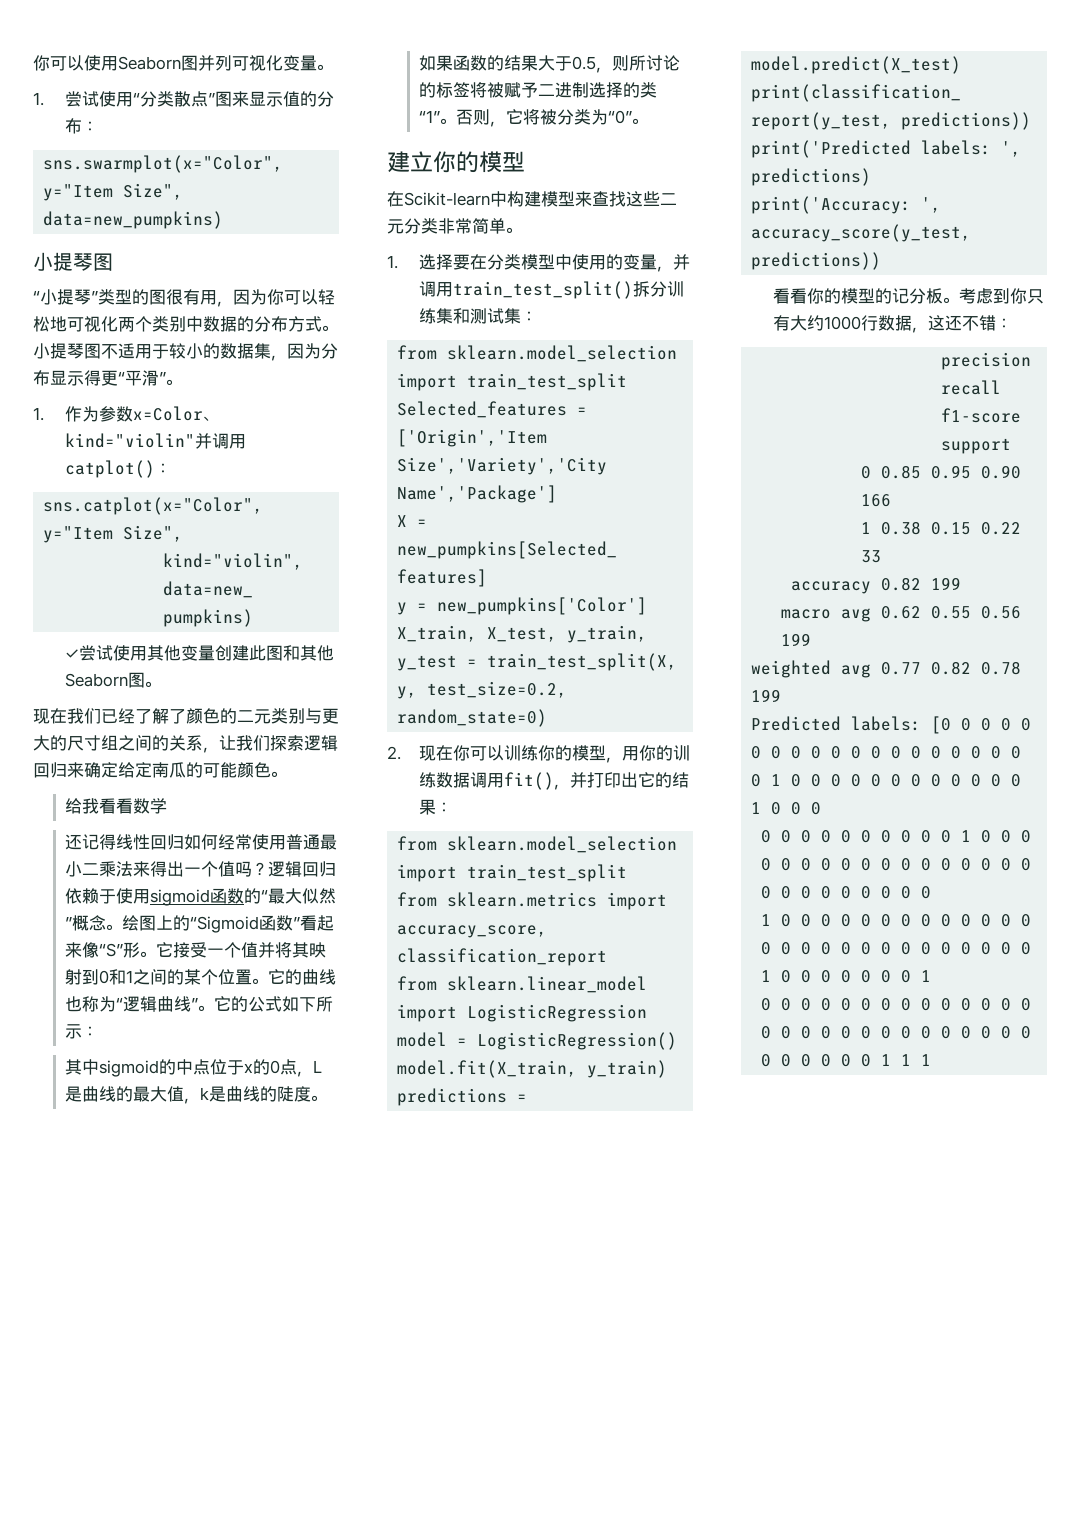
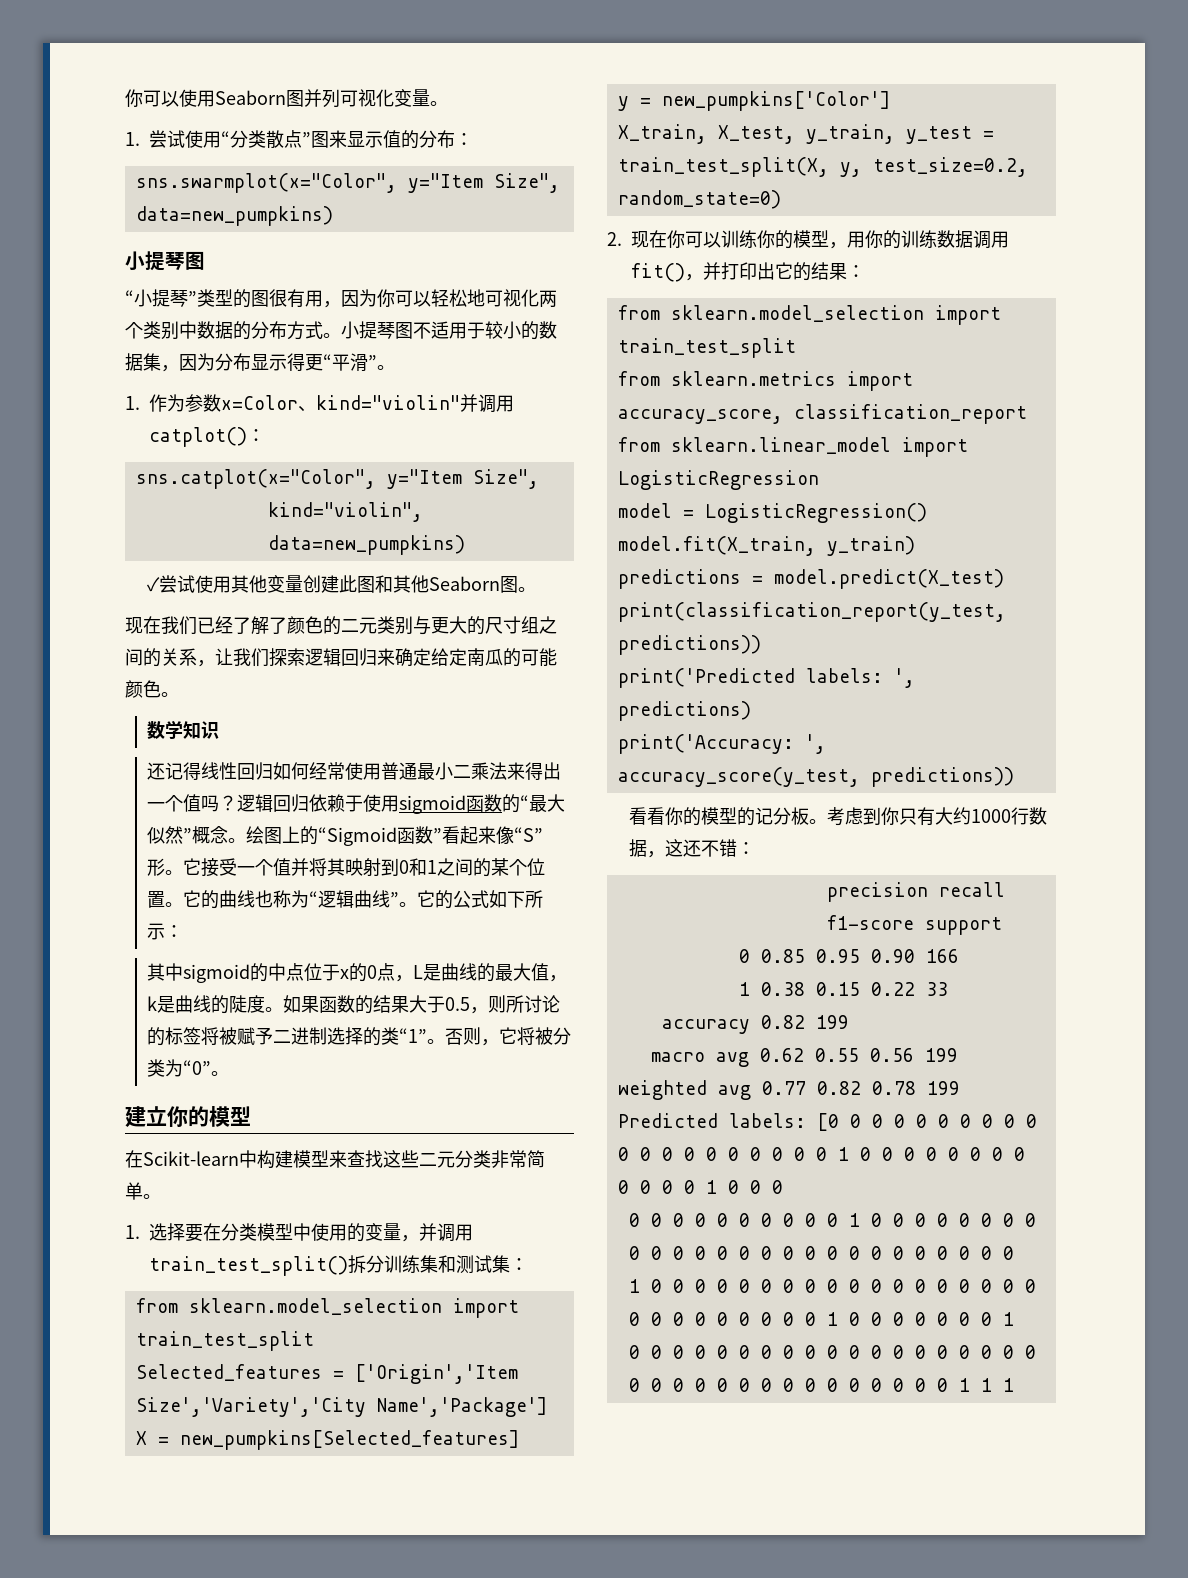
- 给我看看数学
+ 数学知识

